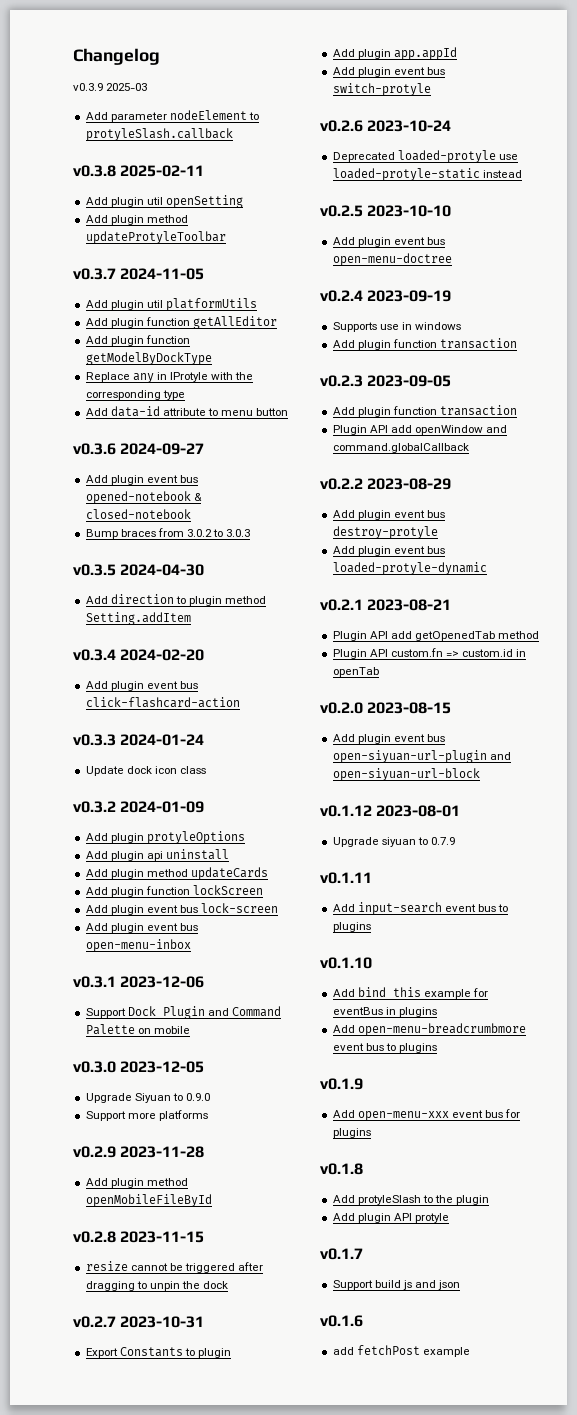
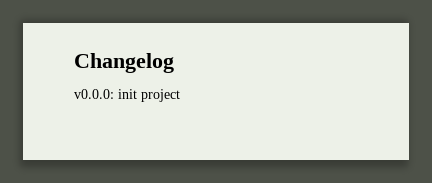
- v0.3.9 2025-03
- Add parameter nodeElement to protyleSlash.callback
- v0.3.8 2025-02-11
- Add plugin util openSetting
- Add plugin method updateProtyleToolbar
- v0.3.7 2024-11-05
- Add plugin util platformUtils
- Add plugin function getAllEditor
- Add plugin function getModelByDockType
- Replace any in IProtyle with the corresponding type
- Add data-id attribute to menu button
- v0.3.6 2024-09-27
- Add plugin event bus opened-notebook & closed-notebook
- Bump braces from 3.0.2 to 3.0.3
- v0.3.5 2024-04-30
- Add direction to plugin method Setting.addItem
- v0.3.4 2024-02-20
- Add plugin event bus click-flashcard-action
- v0.3.3 2024-01-24
- Update dock icon class
- v0.3.2 2024-01-09
- Add plugin protyleOptions
- Add plugin api uninstall
- Add plugin method updateCards
- Add plugin function lockScreen
- Add plugin event bus lock-screen
- Add plugin event bus open-menu-inbox
- v0.3.1 2023-12-06
- Support Dock Plugin and Command Palette on mobile
- v0.3.0 2023-12-05
- Upgrade Siyuan to 0.9.0
- Support more platforms
- v0.2.9 2023-11-28
- Add plugin method openMobileFileById
- v0.2.8 2023-11-15
- resize cannot be triggered after dragging to unpin the dock
- v0.2.7 2023-10-31
- Export Constants to plugin
- Add plugin app.appId
- Add plugin event bus switch-protyle
- v0.2.6 2023-10-24
- Deprecated loaded-protyle use loaded-protyle-static instead
- v0.2.5 2023-10-10
- Add plugin event bus open-menu-doctree
- v0.2.4 2023-09-19
- Supports use in windows
- Add plugin function transaction
- v0.2.3 2023-09-05
- Add plugin function transaction
- Plugin API add openWindow and command.globalCallback
- v0.2.2 2023-08-29
- Add plugin event bus destroy-protyle
- Add plugin event bus loaded-protyle-dynamic
- v0.2.1 2023-08-21
- Plugin API add getOpenedTab method
- Plugin API custom.fn => custom.id in openTab
- v0.2.0 2023-08-15
- Add plugin event bus open-siyuan-url-plugin and open-siyuan-url-block
- v0.1.12 2023-08-01
- Upgrade siyuan to 0.7.9
- v0.1.11
- Add input-search event bus to plugins
- v0.1.10
- Add bind this example for eventBus in plugins
- Add open-menu-breadcrumbmore event bus to plugins
- v0.1.9
- Add open-menu-xxx event bus for plugins
- v0.1.8
- Add protyleSlash to the plugin
- Add plugin API protyle
- v0.1.7
- Support build js and json
- v0.1.6
- add fetchPost example
+ v0.0.0: init project

